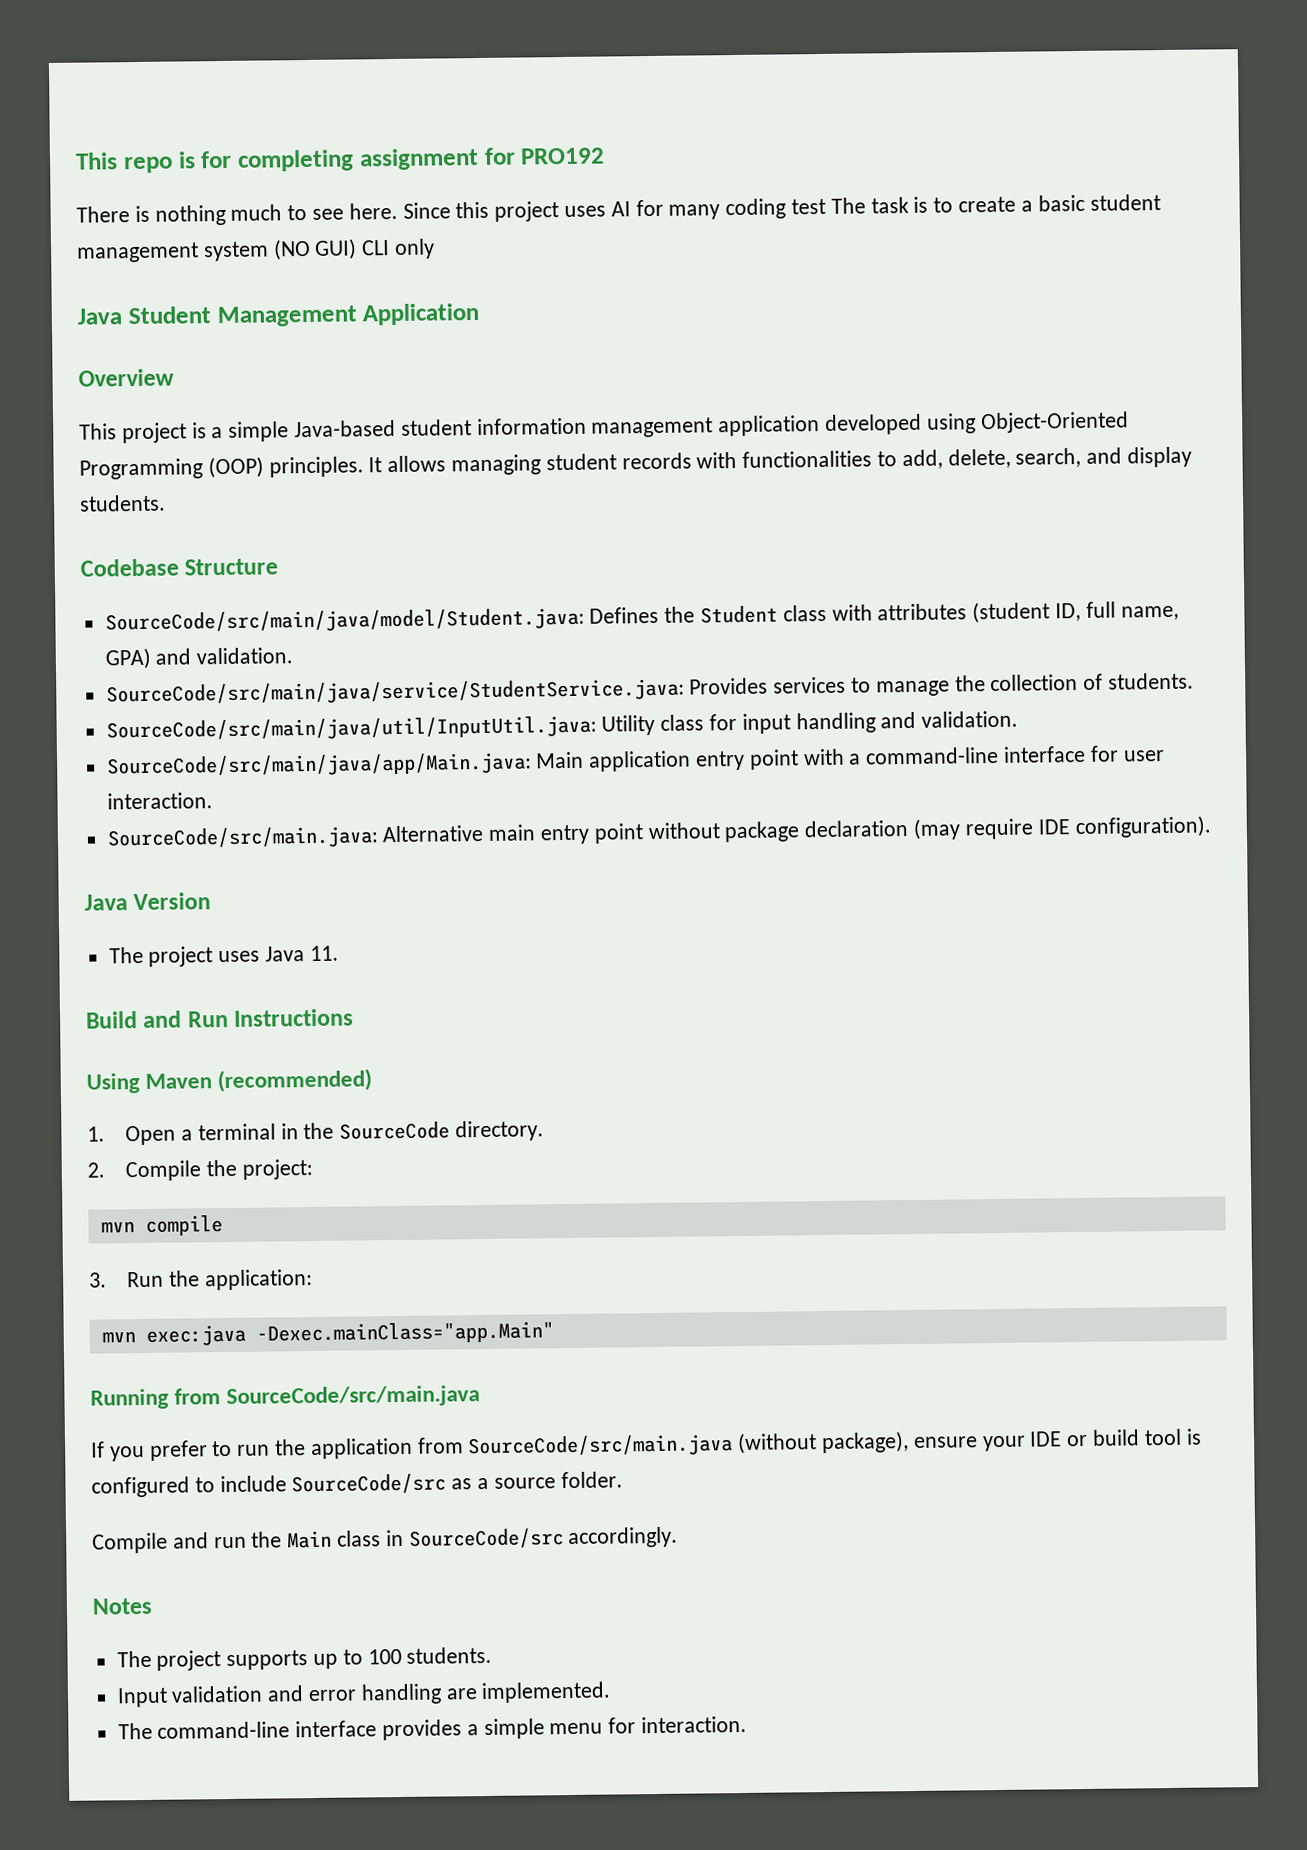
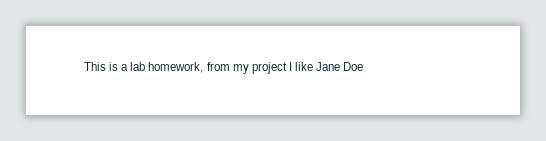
- This repo is for completing assignment for PRO192
- There is nothing much to see here. Since this project uses AI for many coding test The task is to create a basic student management system (NO GUI) CLI only
- Java Student Management Application
- Overview
- This project is a simple Java-based student information management application developed using Object-Oriented Programming (OOP) principles. It allows managing student records with functionalities to add, delete, search, and display students.
- Codebase Structure
- SourceCode/src/main/java/model/Student.java: Defines the Student class with attributes (student ID, full name, GPA) and validation.
- SourceCode/src/main/java/service/StudentService.java: Provides services to manage the collection of students.
- SourceCode/src/main/java/util/InputUtil.java: Utility class for input handling and validation.
- SourceCode/src/main/java/app/Main.java: Main application entry point with a command-line interface for user interaction.
- SourceCode/src/main.java: Alternative main entry point without package declaration (may require IDE configuration).
- Java Version
- The project uses Java 11.
- Build and Run Instructions
- Using Maven (recommended)
- 1. Open a terminal in the SourceCode directory.
- 2. Compile the project:
- mvn compile
- 3. Run the application:
- mvn exec:java -Dexec.mainClass="app.Main"
- Running from SourceCode/src/main.java
- If you prefer to run the application from SourceCode/src/main.java (without package), ensure your IDE or build tool is configured to include SourceCode/src as a source folder.
- Compile and run the Main class in SourceCode/src accordingly.
- Notes
- The project supports up to 100 students.
- Input validation and error handling are implemented.
- The command-line interface provides a simple menu for interaction.
+ This is a lab homework, from my project I like Jane Doe

